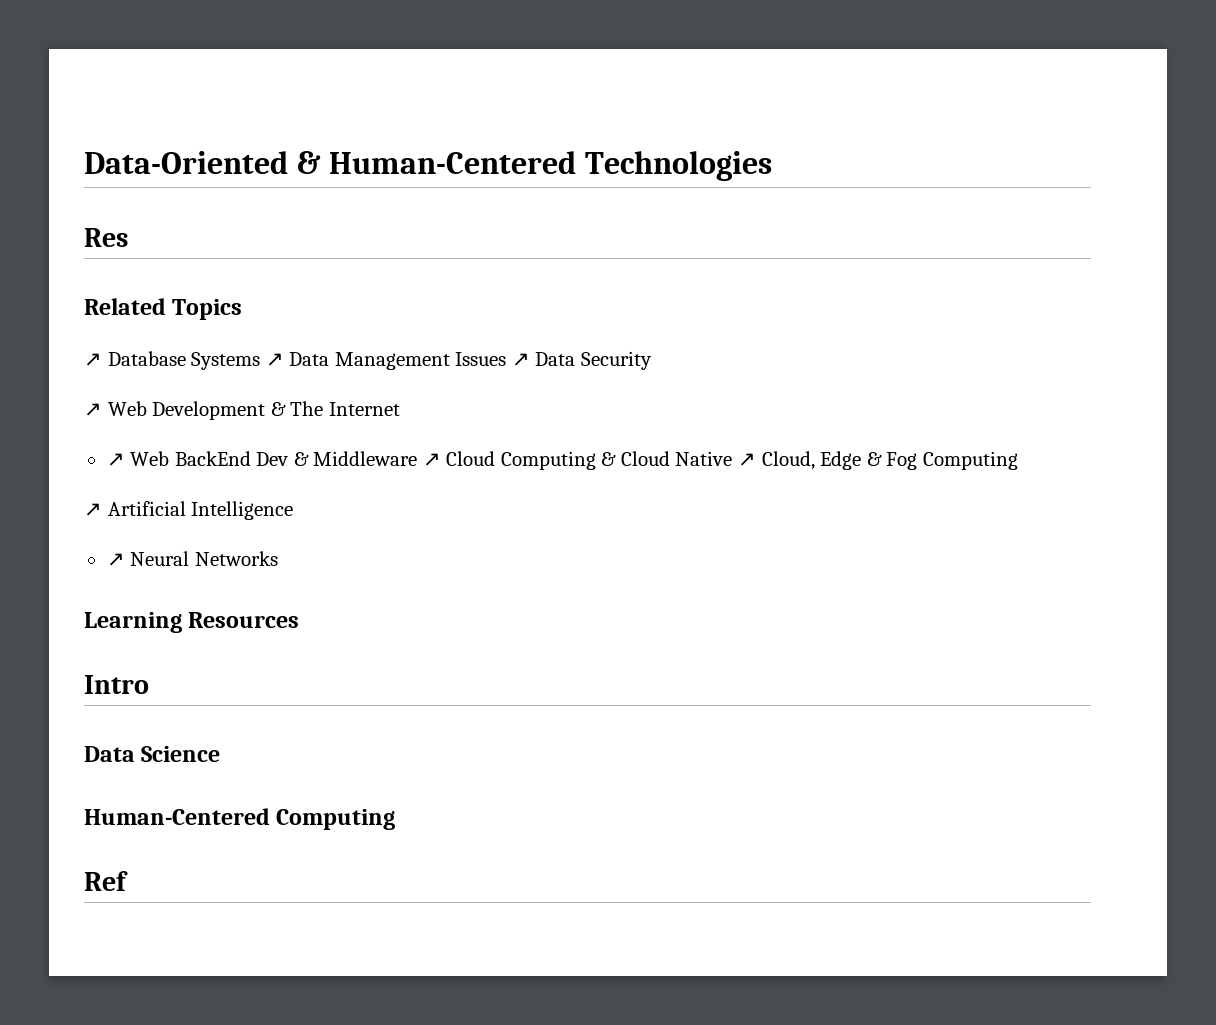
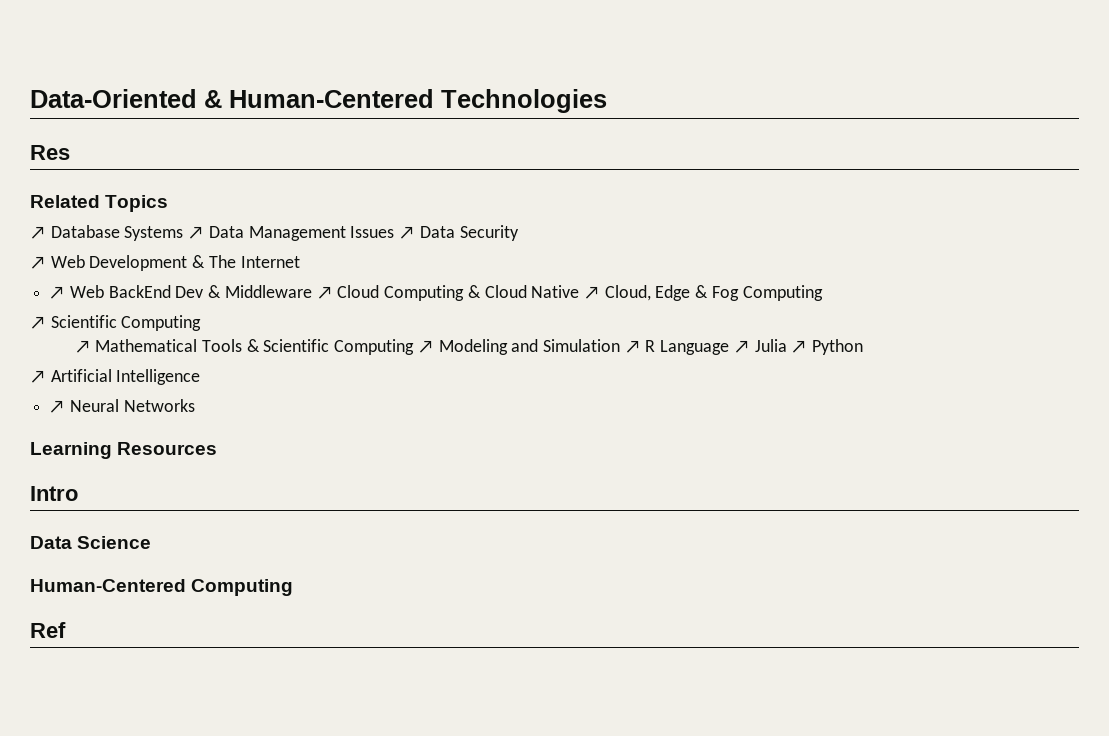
+ ↗ Scientific Computing
+ ↗ Mathematical Tools & Scientific Computing ↗ Modeling and Simulation ↗ R Language ↗ Julia ↗ Python

